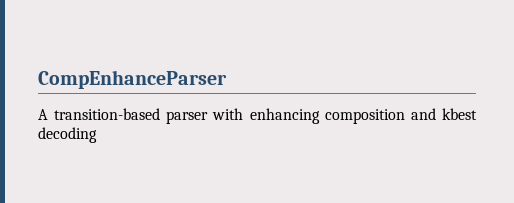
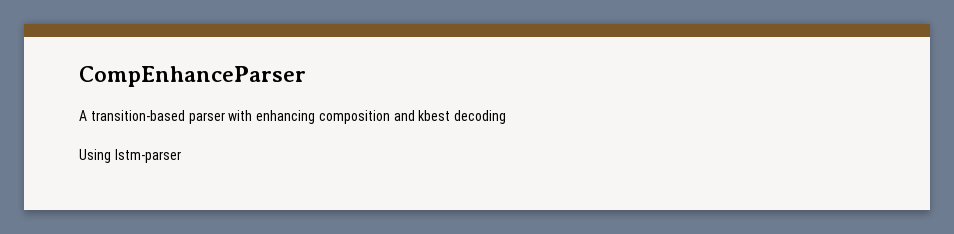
+ Using lstm-parser

